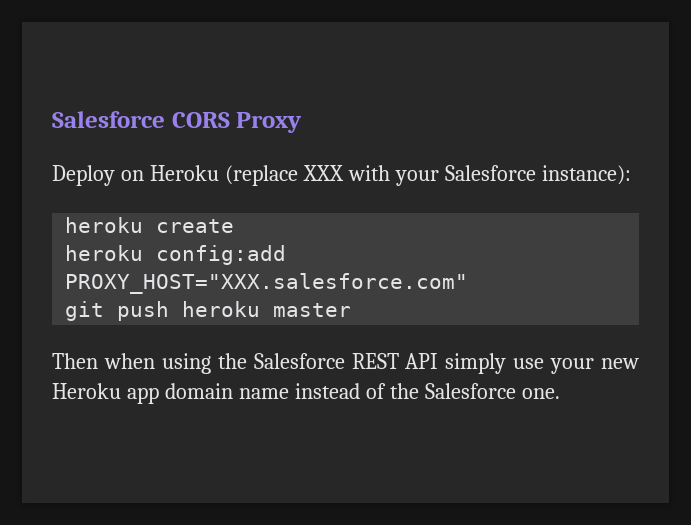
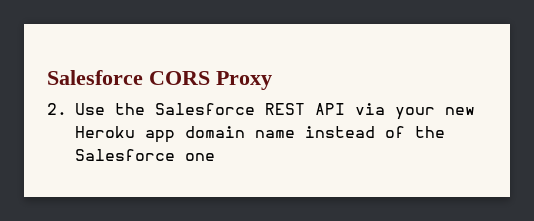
- Deploy on Heroku (replace XXX with your Salesforce instance):
- heroku create
- heroku config:add PROXY_HOST="XXX.salesforce.com"
- git push heroku master
- Then when using the Salesforce REST API simply use your new Heroku app domain name instead of the Salesforce one.
+ 2. Use the Salesforce REST API via your new Heroku app domain name instead of the Salesforce one

